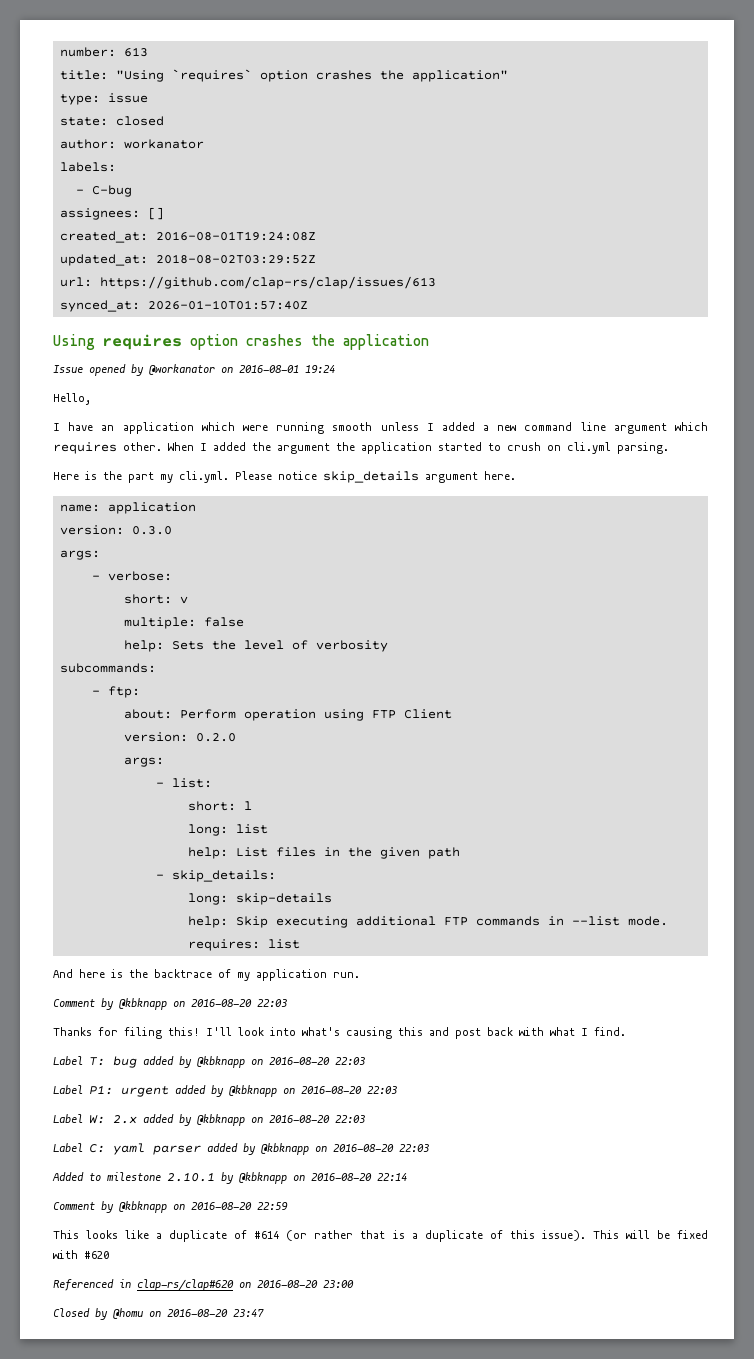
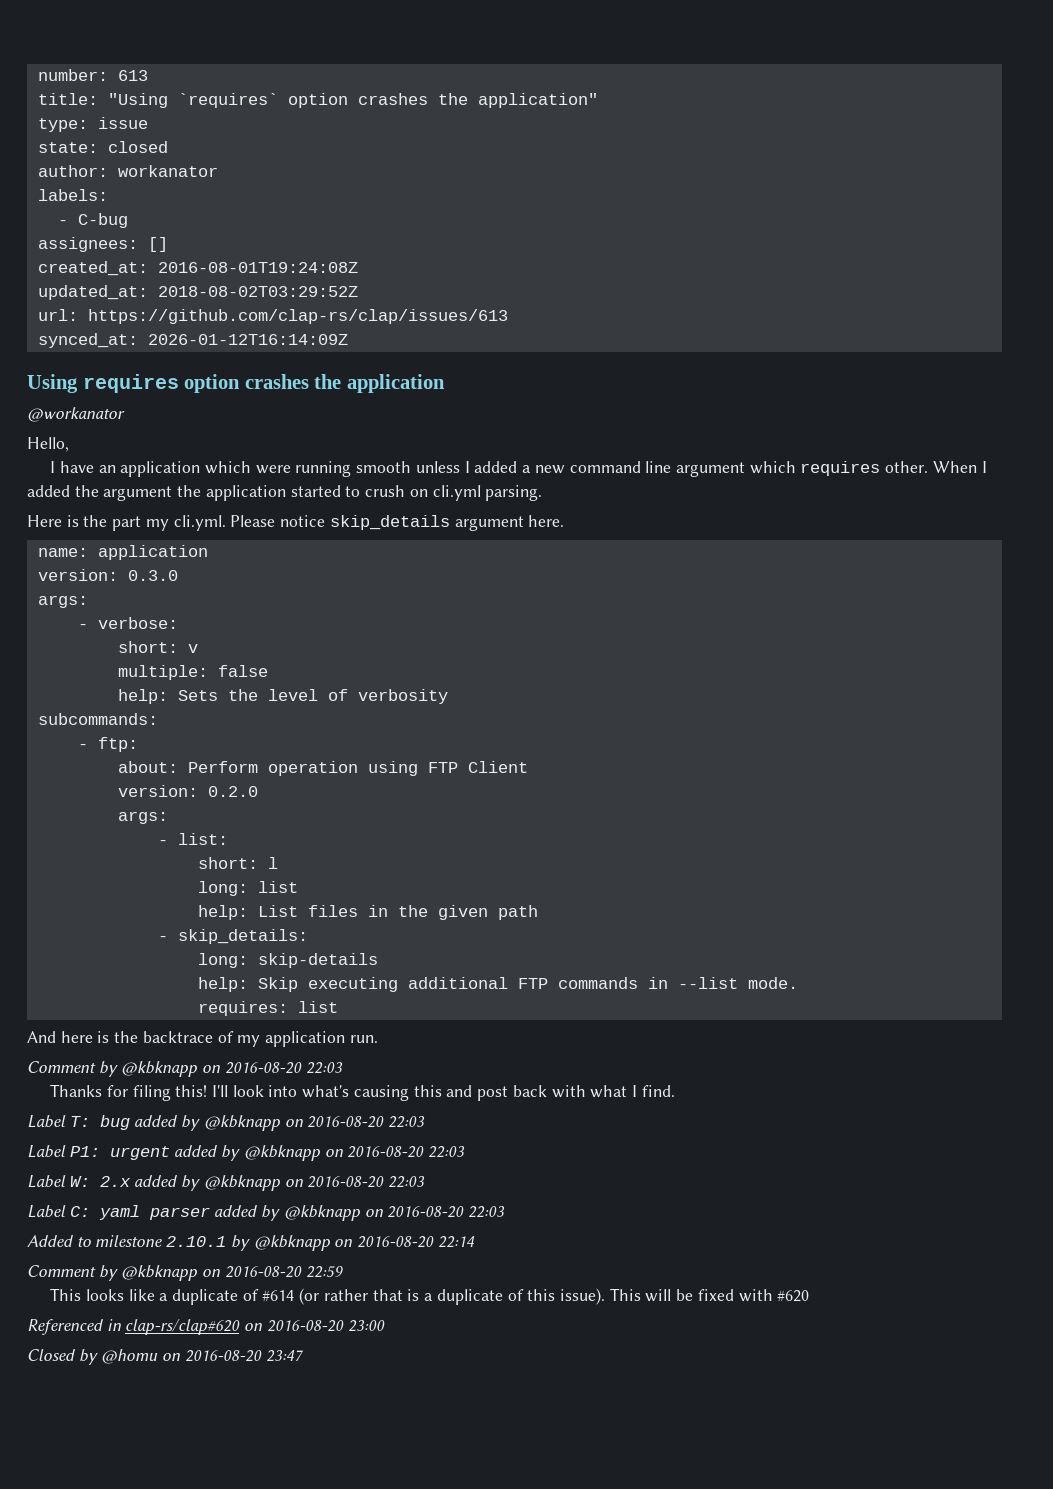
- synced_at: 2026-01-10T01:57:40Z
+ synced_at: 2026-01-12T16:14:09Z
- Issue opened by @workanator on 2016-08-01 19:24
+ @workanator

